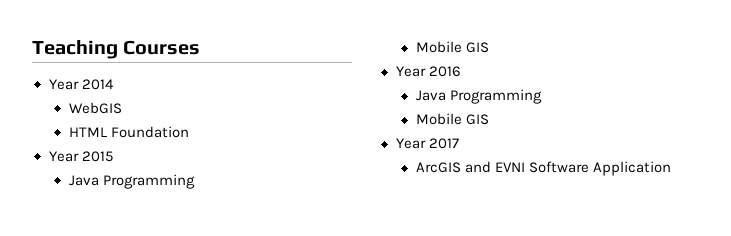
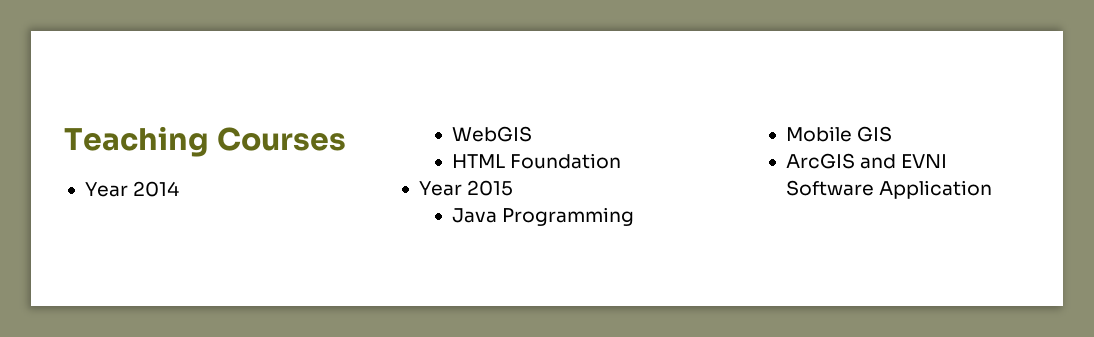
- Year 2016
- Java Programming
- Mobile GIS
- Year 2017

